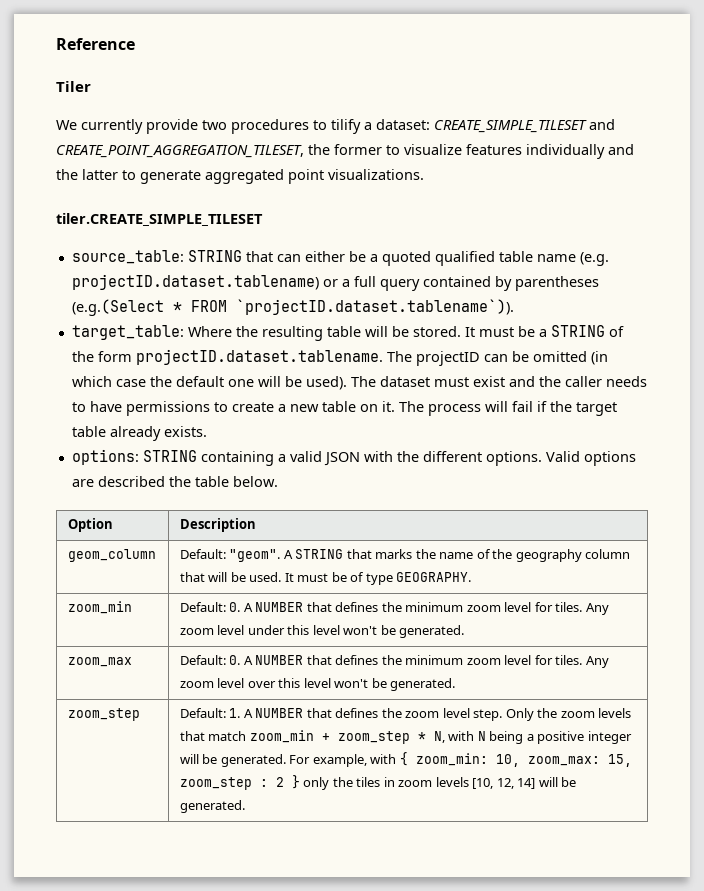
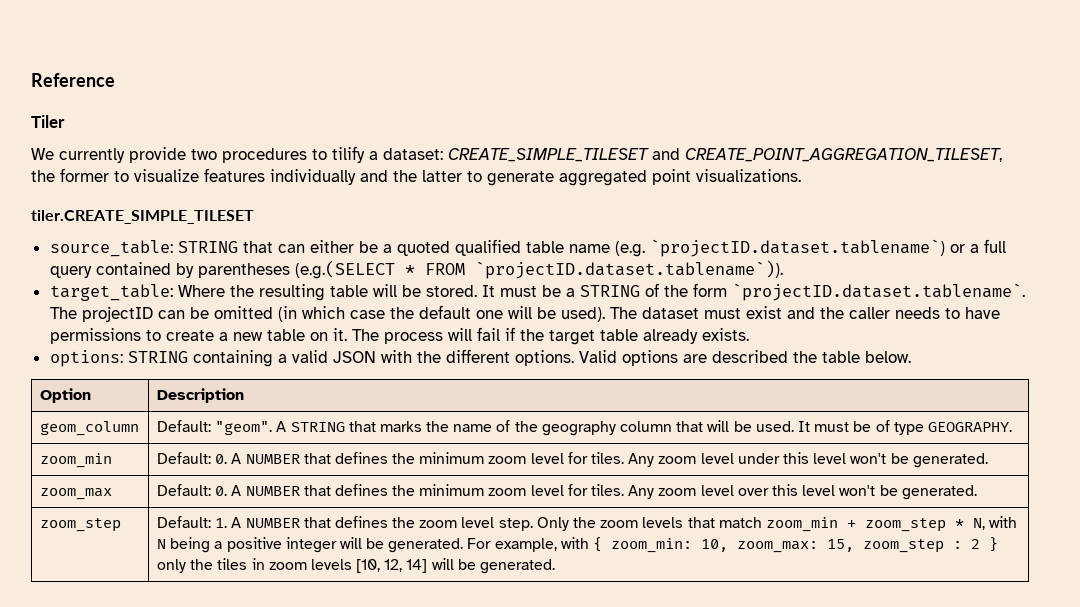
- source_table: STRING that can either be a quoted qualified table name (e.g. projectID.dataset.tablename) or a full query contained by parentheses (e.g.(Select * FROM `projectID.dataset.tablename`)).
+ source_table: STRING that can either be a quoted qualified table name (e.g. `projectID.dataset.tablename`) or a full query contained by parentheses (e.g.(SELECT * FROM `projectID.dataset.tablename`)).
- It must be a STRING of the form projectID.dataset.tablename. The projectID can be omitted (in which case the default one will be used).
+ It must be a STRING of the form `projectID.dataset.tablename`. The projectID can be omitted (in which case the default one will be used).

